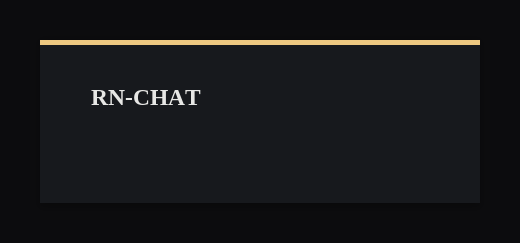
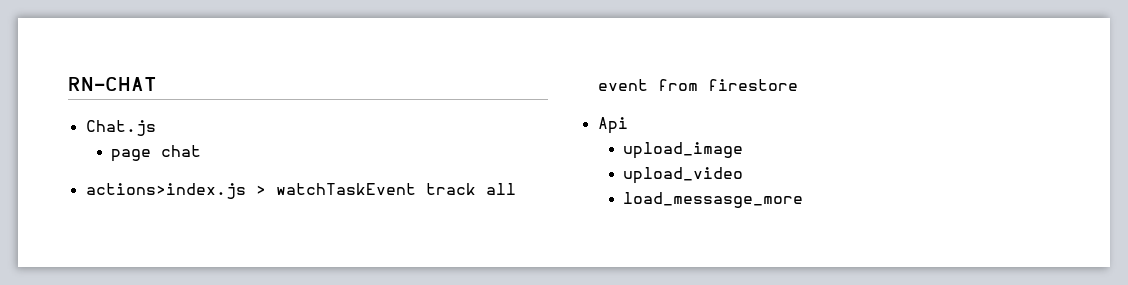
+ Chat.js
+ page chat
+ actions>index.js > watchTaskEvent track all event from firestore
+ Api
+ upload_image
+ upload_video
+ load_messasge_more

